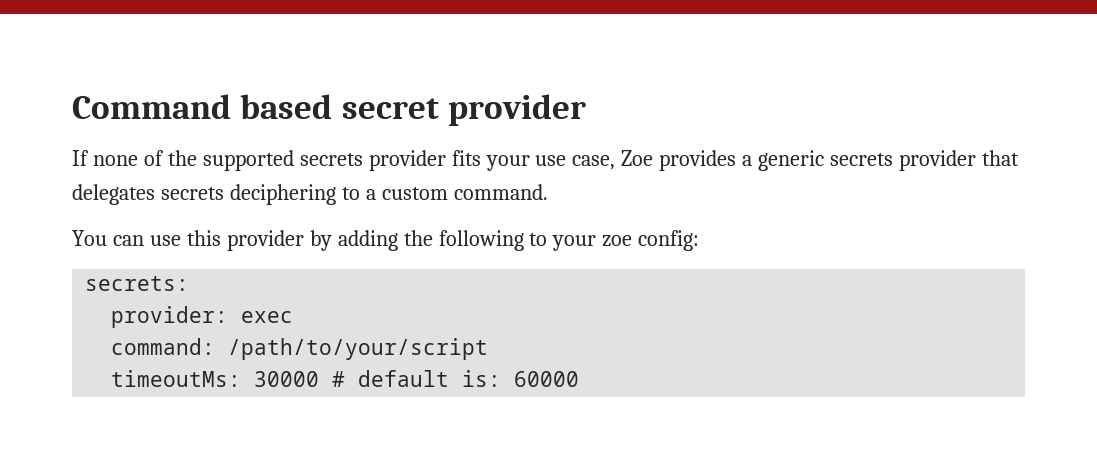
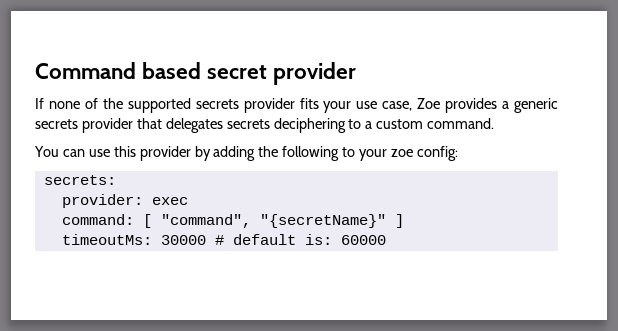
- command: /path/to/your/script
+ command: [ "command", "{secretName}" ]

